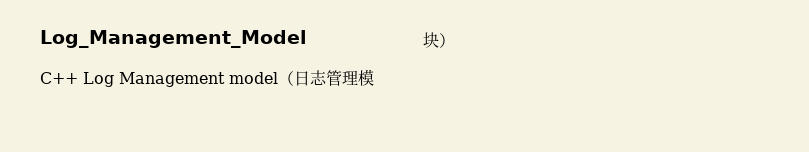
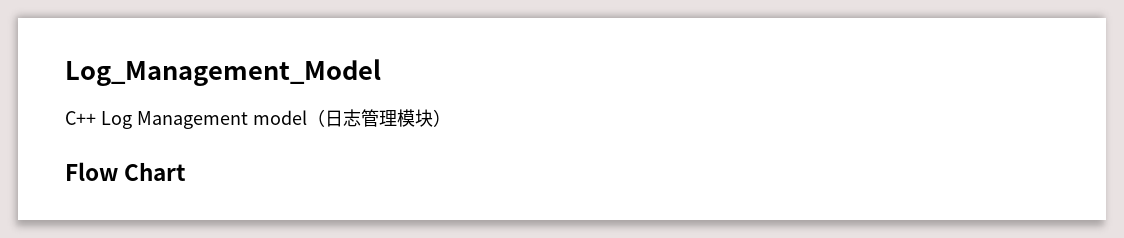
+ Flow Chart

